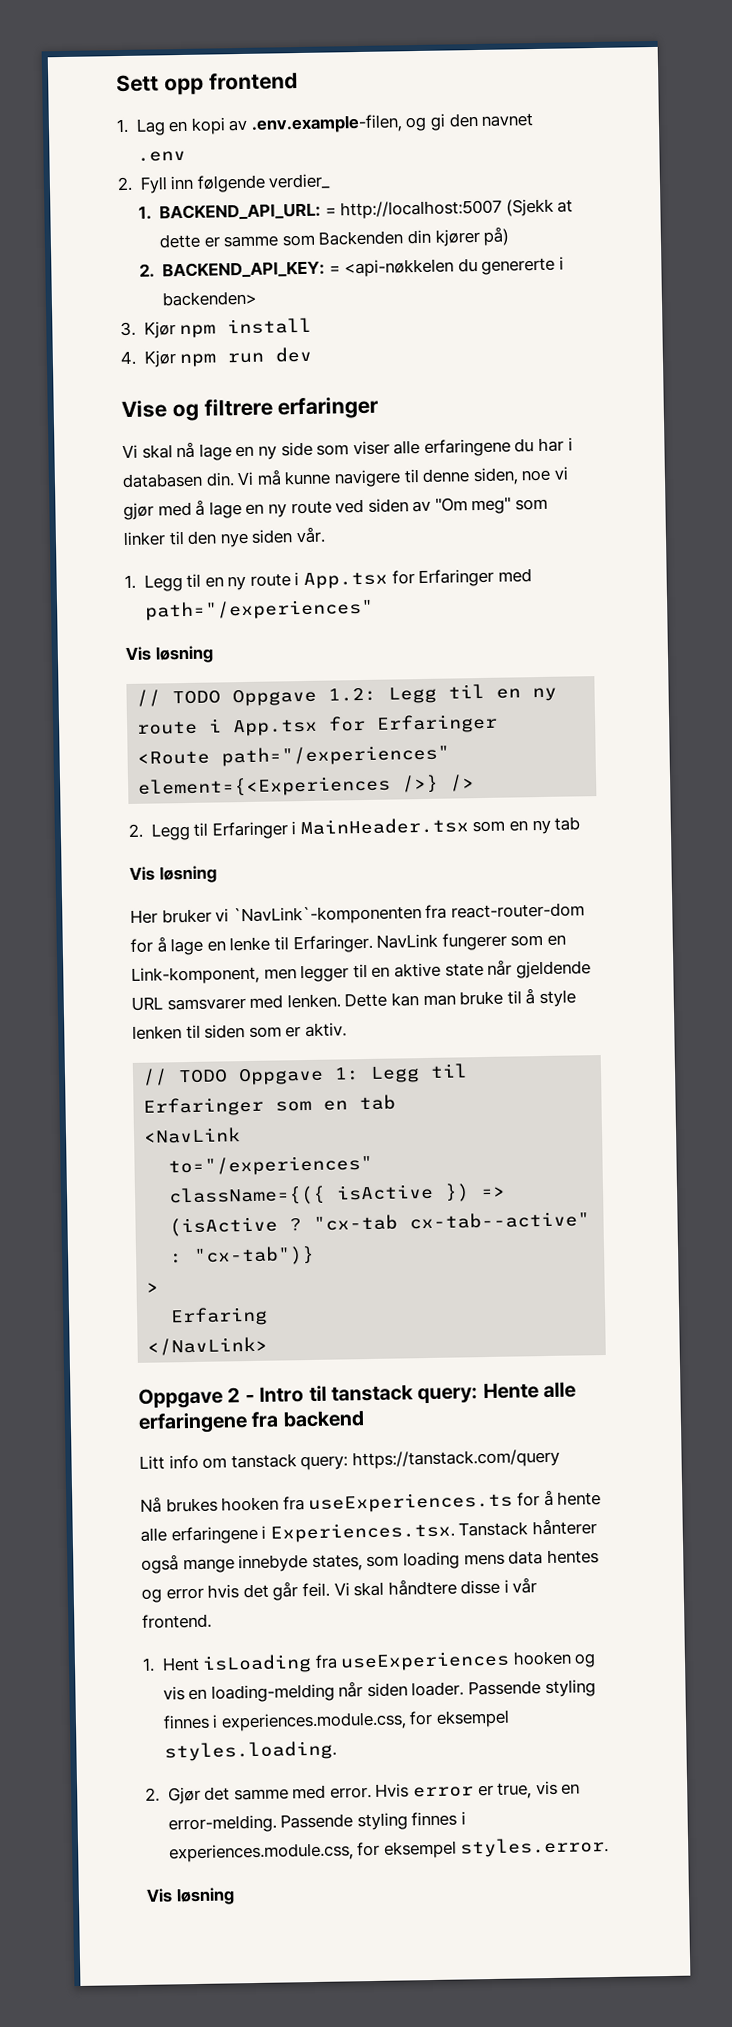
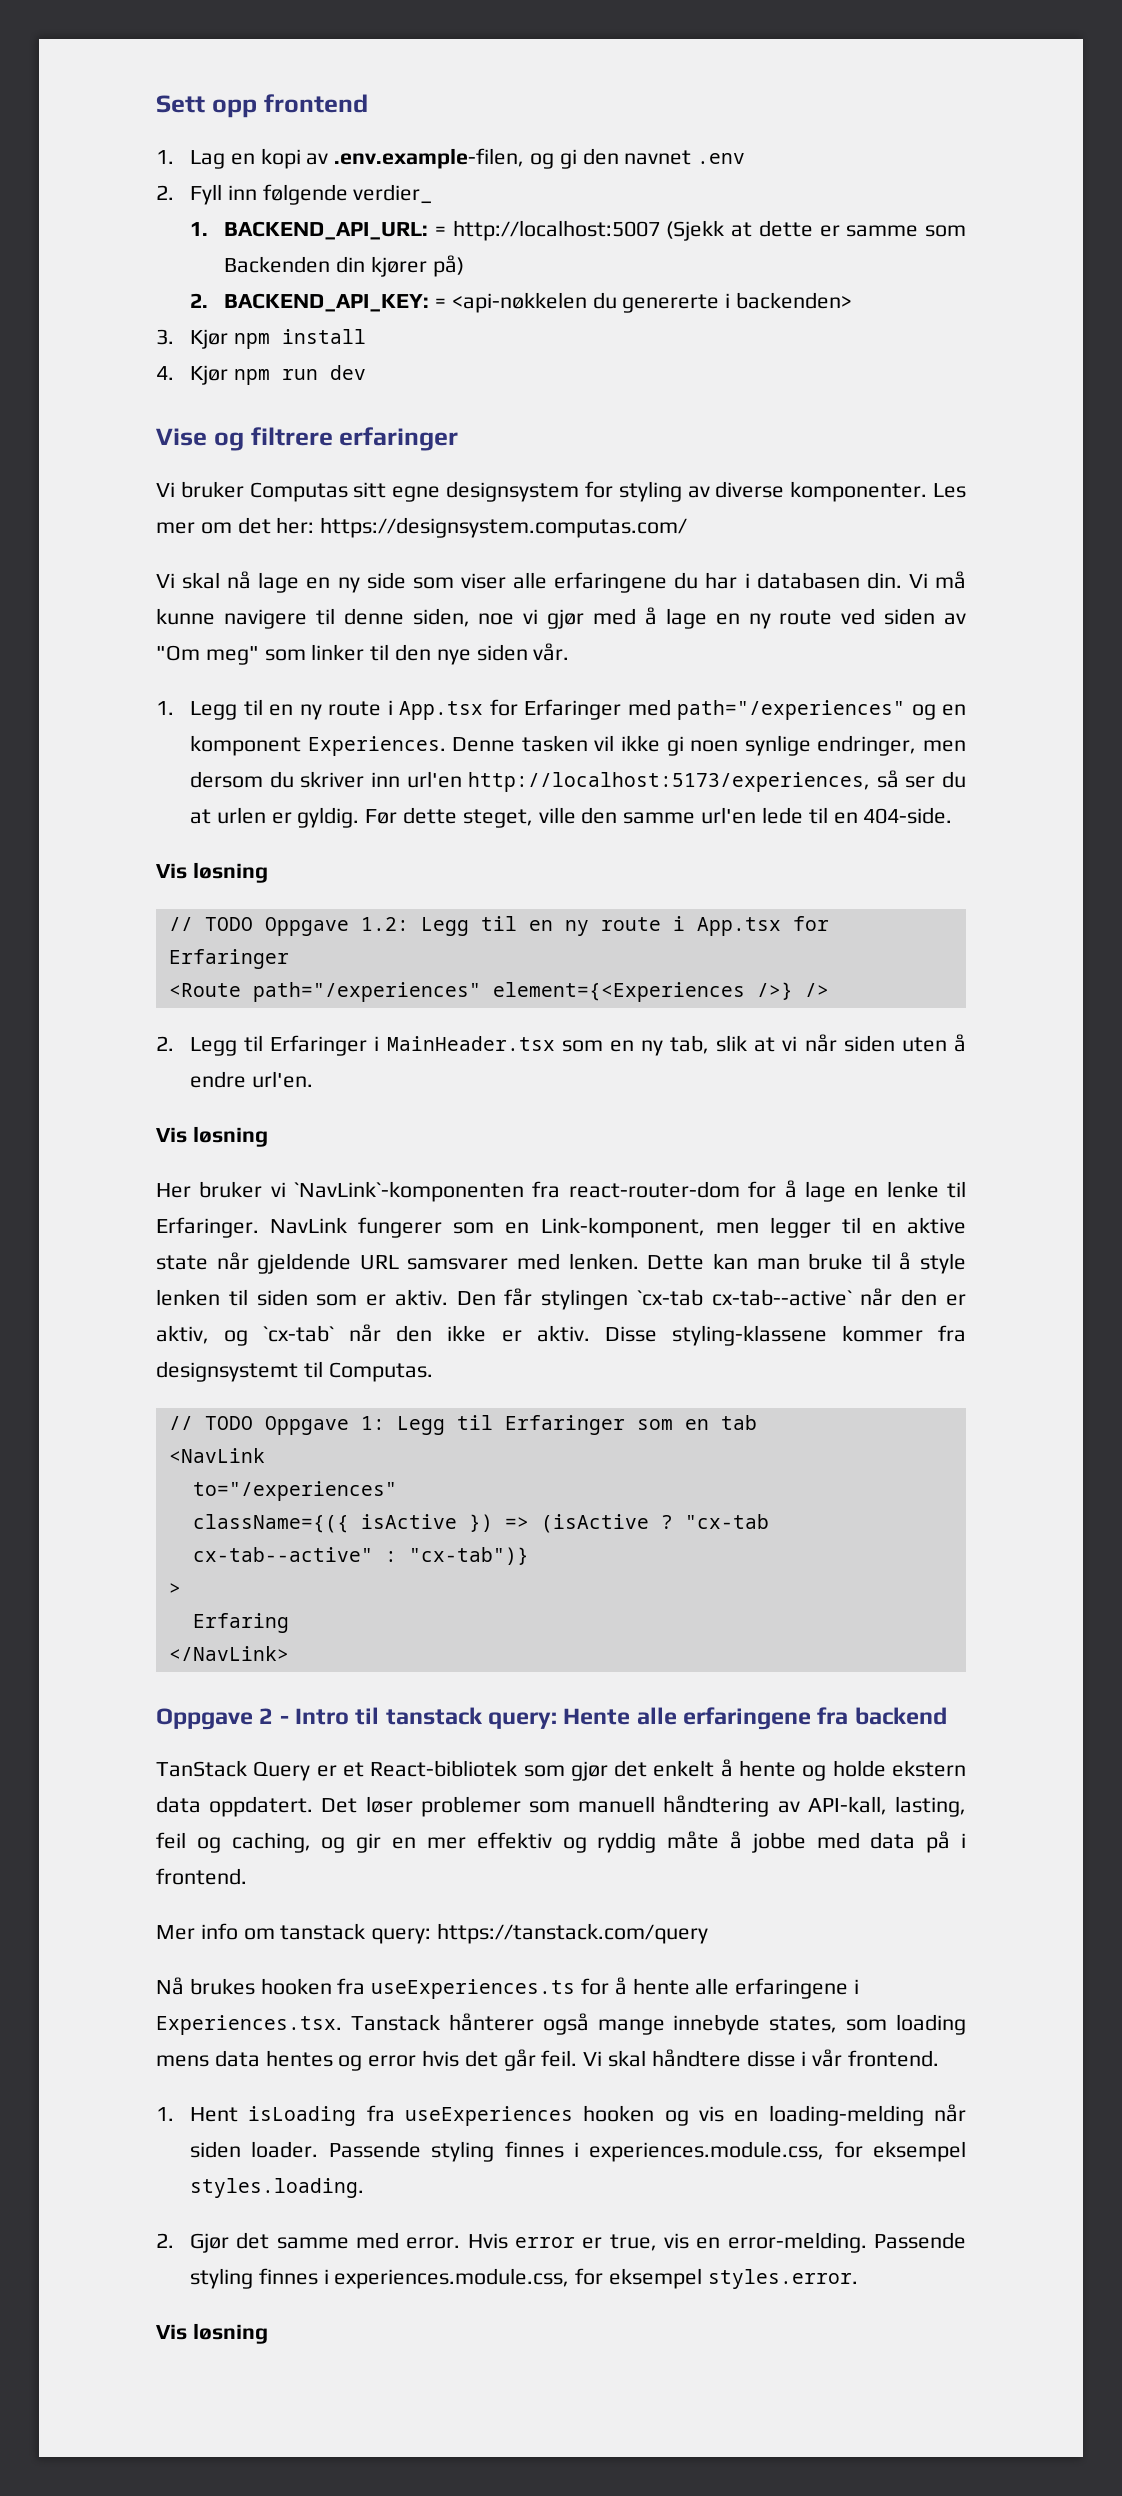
+ Vi bruker Computas sitt egne designsystem for styling av diverse komponenter. Les mer om det her: https://designsystem.computas.com/
- 1. Legg til en ny route i App.tsx for Erfaringer med path="/experiences"
+ 1. Legg til en ny route i App.tsx for Erfaringer med path="/experiences" og en komponent Experiences. Denne tasken vil ikke gi noen synlige endringer, men dersom du skriver inn url'en http://localhost:5173/experiences, så ser du at urlen er gyldig. Før dette steget, ville den samme url'en lede til en 404-side.
- 2. Legg til Erfaringer i MainHeader.tsx som en ny tab
+ 2. Legg til Erfaringer i MainHeader.tsx som en ny tab, slik at vi når siden uten å endre url'en.
+ Den får stylingen `cx-tab cx-tab--active` når den er aktiv, og `cx-tab` når den ikke er aktiv. Disse styling-klassene kommer fra designsystemt til Computas.
- Litt info om tanstack query: https://tanstack.com/query
+ TanStack Query er et React-bibliotek som gjør det enkelt å hente og holde ekstern data oppdatert. Det løser problemer som manuell håndtering av API-kall, lasting, feil og caching, og gir en mer effektiv og ryddig måte å jobbe med data på i frontend.
+ Mer info om tanstack query: https://tanstack.com/query

